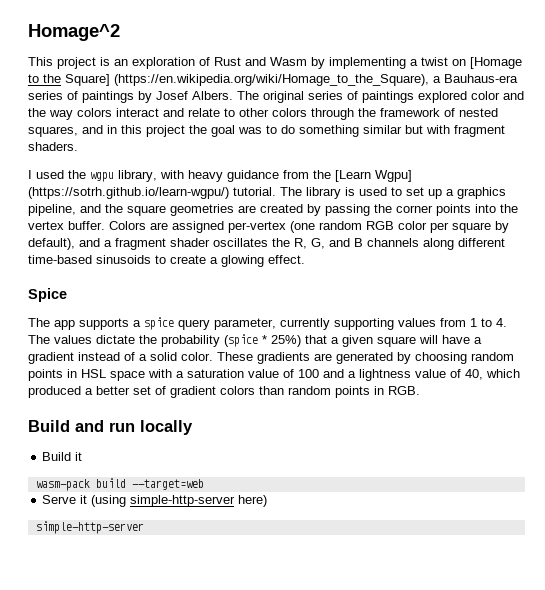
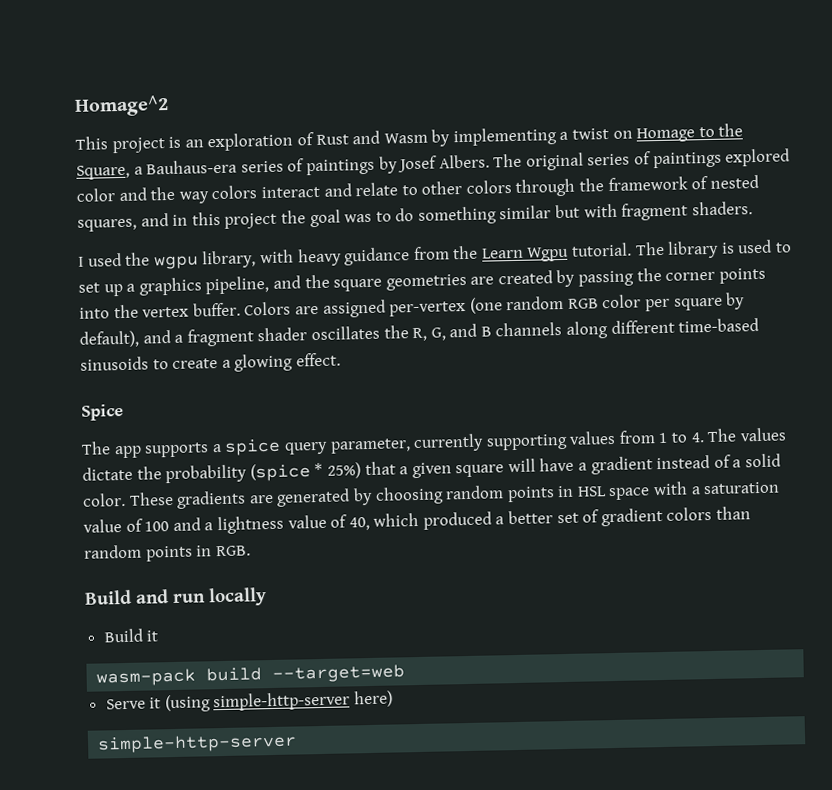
- This project is an exploration of Rust and Wasm by implementing a twist on [Homage to the Square] (https://en.wikipedia.org/wiki/Homage_to_the_Square), a Bauhaus-era series of paintings by Josef Albers.
+ This project is an exploration of Rust and Wasm by implementing a twist on Homage to the Square, a Bauhaus-era series of paintings by Josef Albers.
- I used the wgpu library, with heavy guidance from the [Learn Wgpu] (https://sotrh.github.io/learn-wgpu/) tutorial.
+ I used the wgpu library, with heavy guidance from the Learn Wgpu tutorial.

